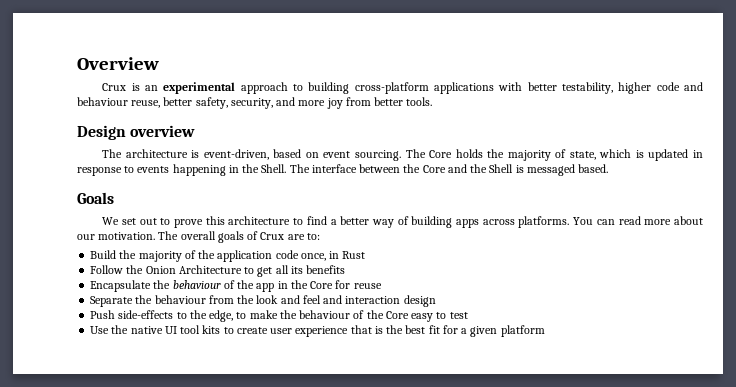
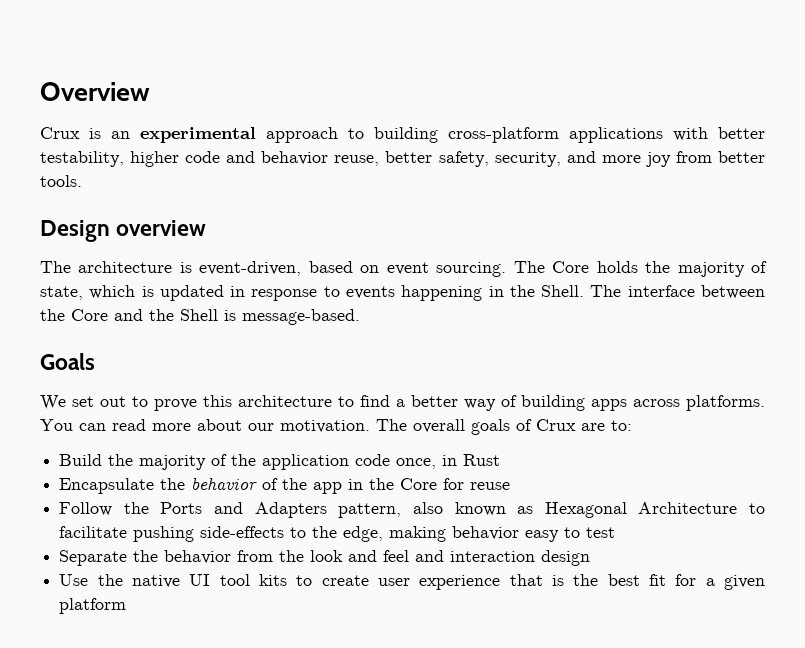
- Crux is an experimental approach to building cross-platform applications with better testability, higher code and behaviour reuse, better safety, security, and more joy from better tools.
+ Crux is an experimental approach to building cross-platform applications with better testability, higher code and behavior reuse, better safety, security, and more joy from better tools.
- The interface between the Core and the Shell is messaged based.
+ The interface between the Core and the Shell is message-based.
- Follow the Onion Architecture to get all its benefits
- Encapsulate the behaviour of the app in the Core for reuse
+ Encapsulate the behavior of the app in the Core for reuse
+ Follow the Ports and Adapters pattern, also known as Hexagonal Architecture to facilitate pushing side-effects to the edge, making behavior easy to test
- Separate the behaviour from the look and feel and interaction design
+ Separate the behavior from the look and feel and interaction design
- Push side-effects to the edge, to make the behaviour of the Core easy to test

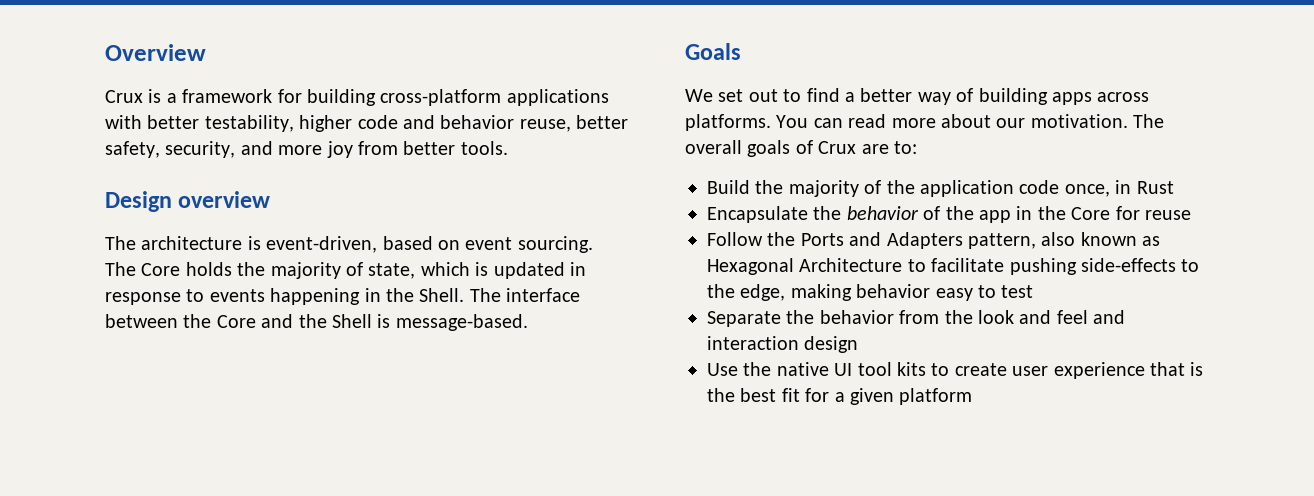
- Crux is an experimental approach to building cross-platform applications with better testability, higher code and behavior reuse, better safety, security, and more joy from better tools.
+ Crux is a framework for building cross-platform applications with better testability, higher code and behavior reuse, better safety, security, and more joy from better tools.
- We set out to prove this architecture to find a better way of building apps across platforms.
+ We set out to find a better way of building apps across platforms.

